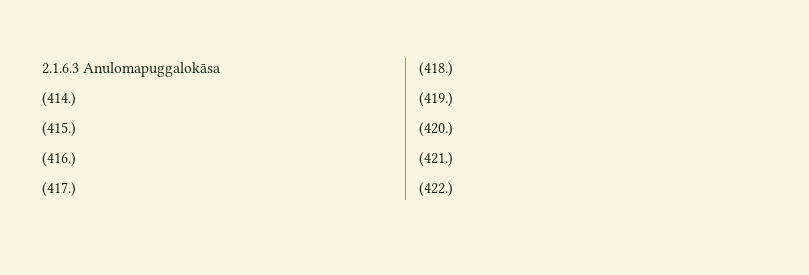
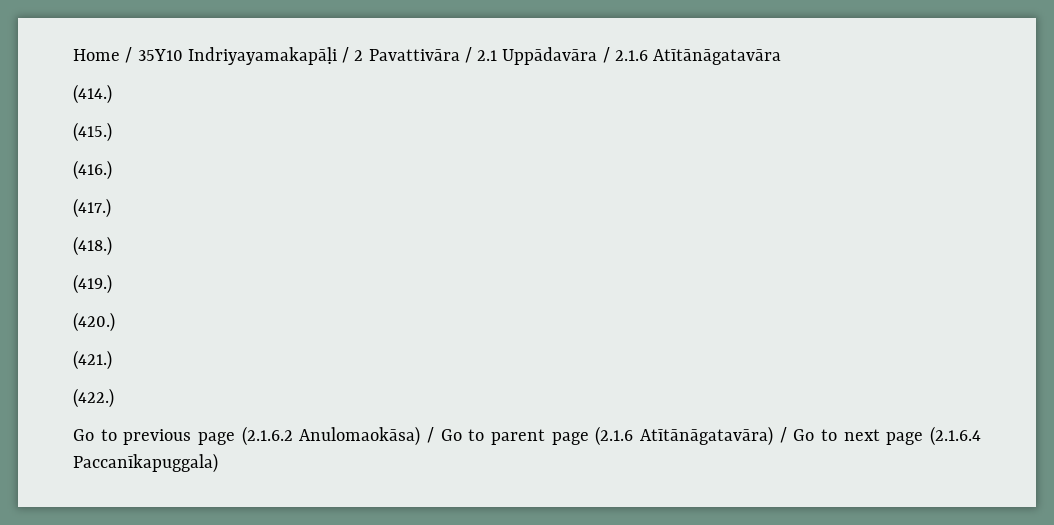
- 2.1.6.3 Anulomapuggalokāsa
+ Home / 35Y10 Indriyayamakapāḷi / 2 Pavattivāra / 2.1 Uppādavāra / 2.1.6 Atītānāgatavāra
+ Go to previous page (2.1.6.2 Anulomaokāsa) / Go to parent page (2.1.6 Atītānāgatavāra) / Go to next page (2.1.6.4 Paccanīkapuggala)

